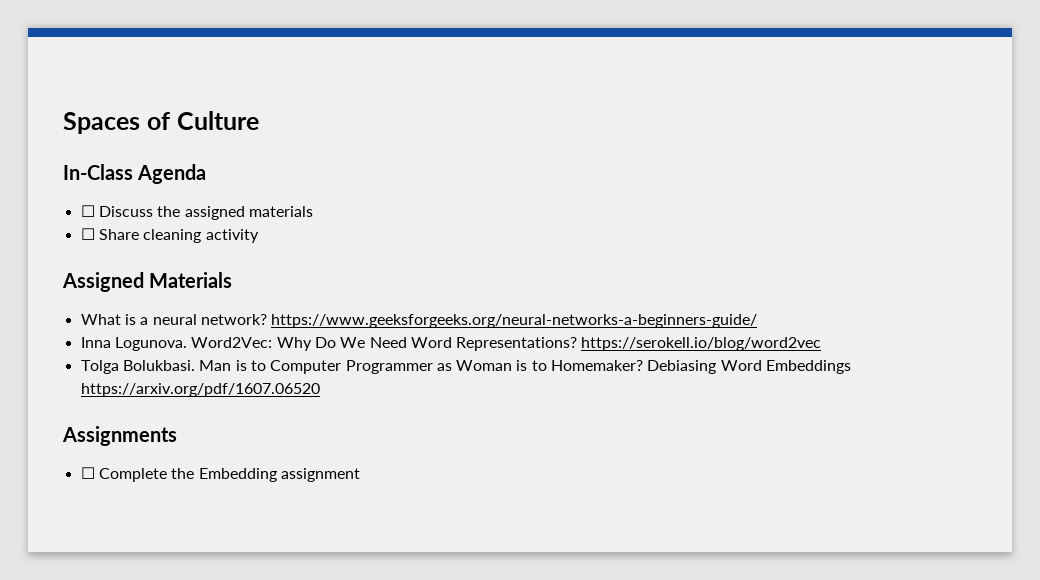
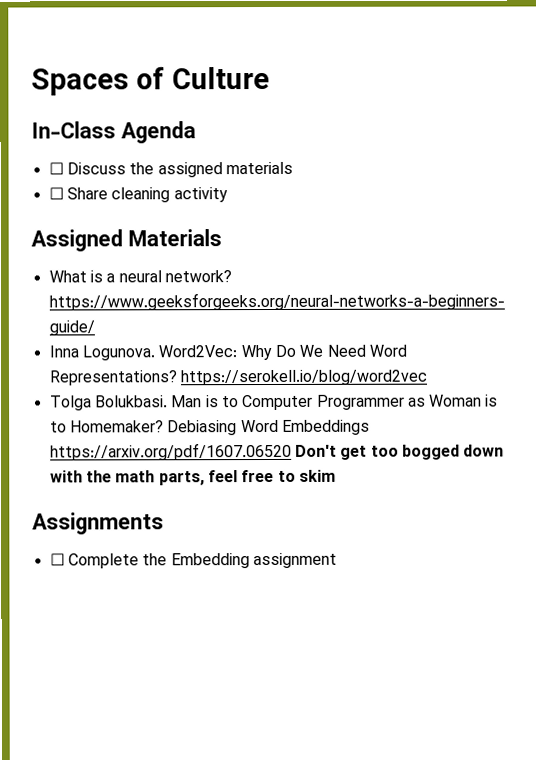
- Debiasing Word Embeddings https://arxiv.org/pdf/1607.06520
+ Debiasing Word Embeddings https://arxiv.org/pdf/1607.06520 Don't get too bogged down with the math parts, feel free to skim

